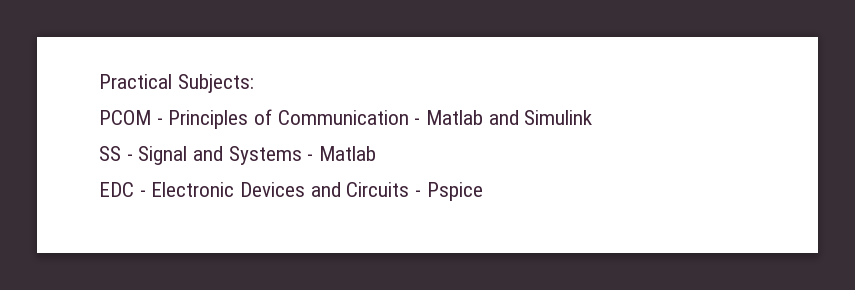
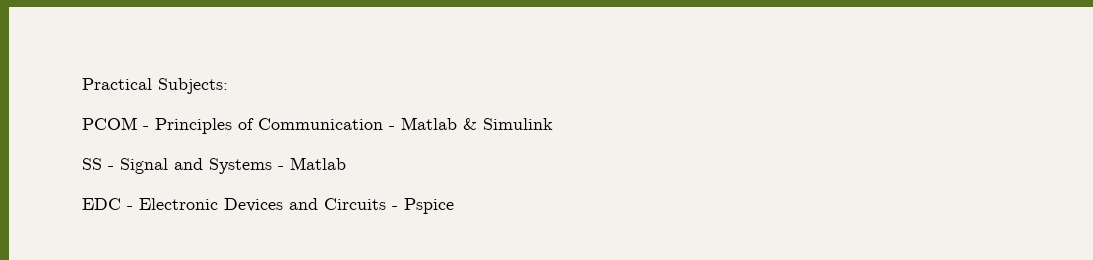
- PCOM - Principles of Communication - Matlab and Simulink
+ PCOM - Principles of Communication - Matlab & Simulink

